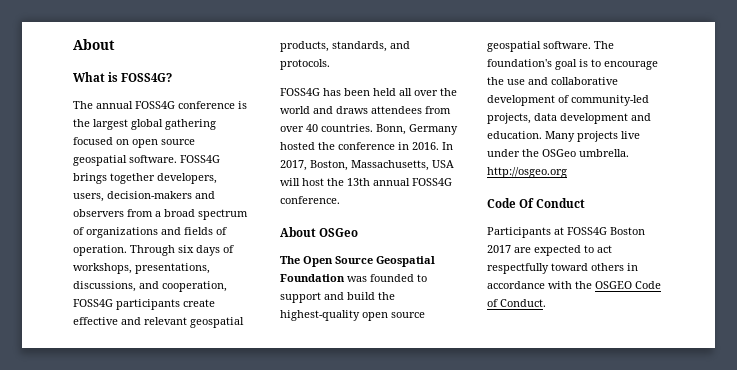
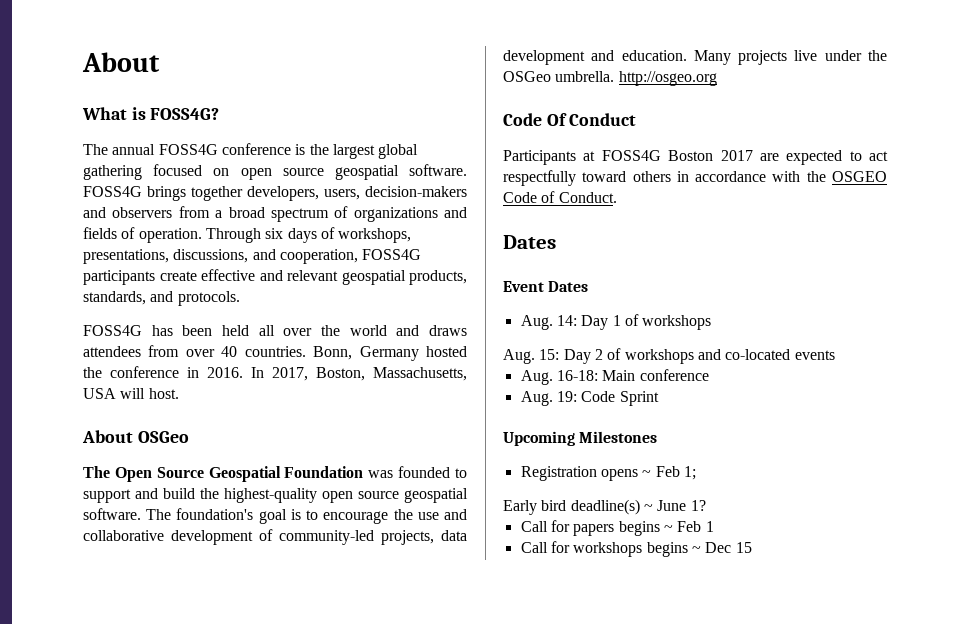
- In 2017, Boston, Massachusetts, USA will host the 13th annual FOSS4G conference.
+ In 2017, Boston, Massachusetts, USA will host.
  Participants at FOSS4G Boston 2017 are expected to act respectfully toward others in accordance with the OSGEO Code of Conduct.
+ Dates
+ Event Dates
+ Aug. 14: Day 1 of workshops
+ Aug. 15: Day 2 of workshops and co-located events
+ Aug. 16-18: Main conference
+ Aug. 19: Code Sprint
+ Upcoming Milestones
+ Registration opens ~ Feb 1;
+ Early bird deadline(s) ~ June 1?
+ Call for papers begins ~ Feb 1
+ Call for workshops begins ~ Dec 15

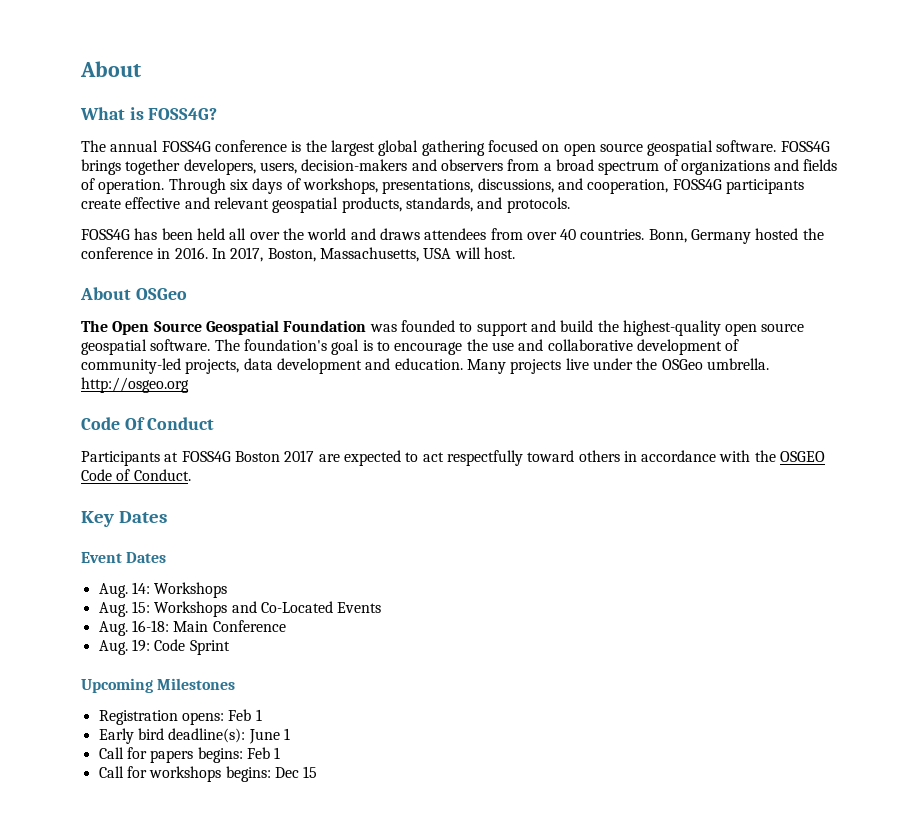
  Participants at FOSS4G Boston 2017 are expected to act respectfully toward others in accordance with the OSGEO Code of Conduct.
- Dates
+ Key Dates
- Aug. 14: Day 1 of workshops
- Aug. 15: Day 2 of workshops and co-located events
+ Aug. 14: Workshops
+ Aug. 15: Workshops and Co-Located Events
- Aug. 16-18: Main conference
+ Aug. 16-18: Main Conference
- Registration opens ~ Feb 1;
- Early bird deadline(s) ~ June 1?
+ Registration opens: Feb 1
+ Early bird deadline(s): June 1
- Call for papers begins ~ Feb 1
+ Call for papers begins: Feb 1
- Call for workshops begins ~ Dec 15
+ Call for workshops begins: Dec 15

